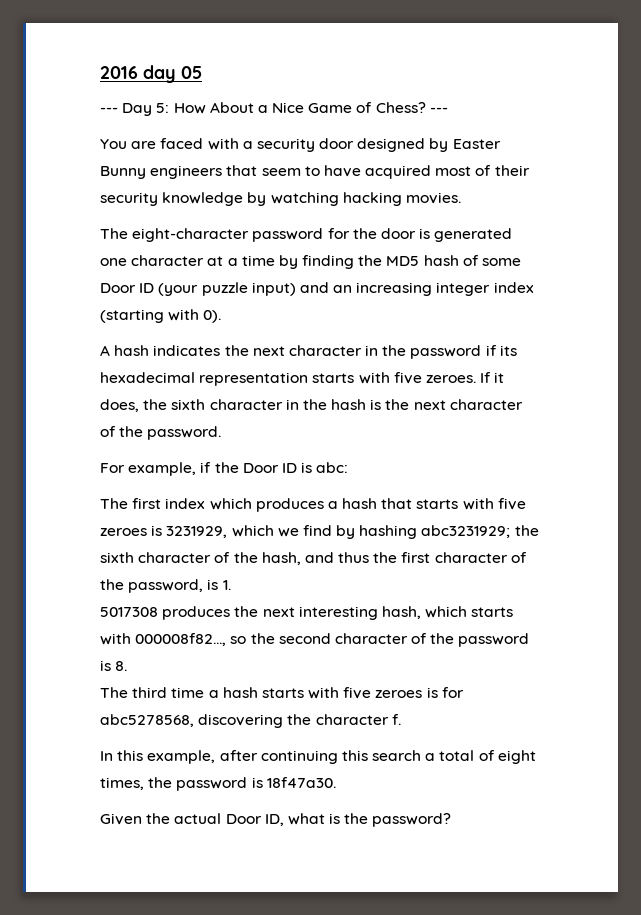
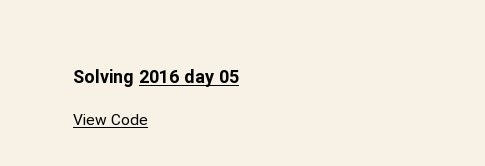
- 2016 day 05
+ Solving 2016 day 05
- --- Day 5: How About a Nice Game of Chess? ---
- You are faced with a security door designed by Easter Bunny engineers that seem to have acquired most of their security knowledge by watching hacking movies.
- The eight-character password for the door is generated one character at a time by finding the MD5 hash of some Door ID (your puzzle input) and an increasing integer index (starting with 0).
- A hash indicates the next character in the password if its hexadecimal representation starts with five zeroes. If it does, the sixth character in the hash is the next character of the password.
- For example, if the Door ID is abc:
- The first index which produces a hash that starts with five zeroes is 3231929, which we find by hashing abc3231929; the sixth character of the hash, and thus the first character of the password, is 1.
- 5017308 produces the next interesting hash, which starts with 000008f82..., so the second character of the password is 8.
- The third time a hash starts with five zeroes is for abc5278568, discovering the character f.
- In this example, after continuing this search a total of eight times, the password is 18f47a30.
- Given the actual Door ID, what is the password?
+ View Code

